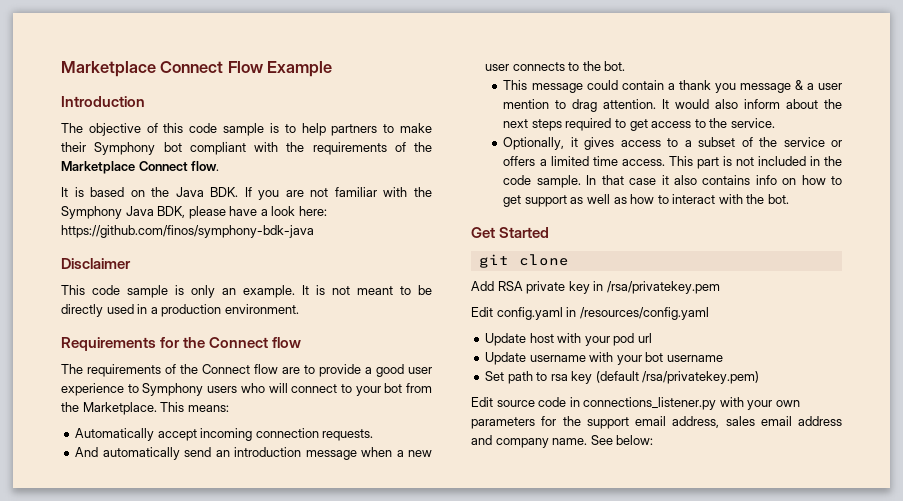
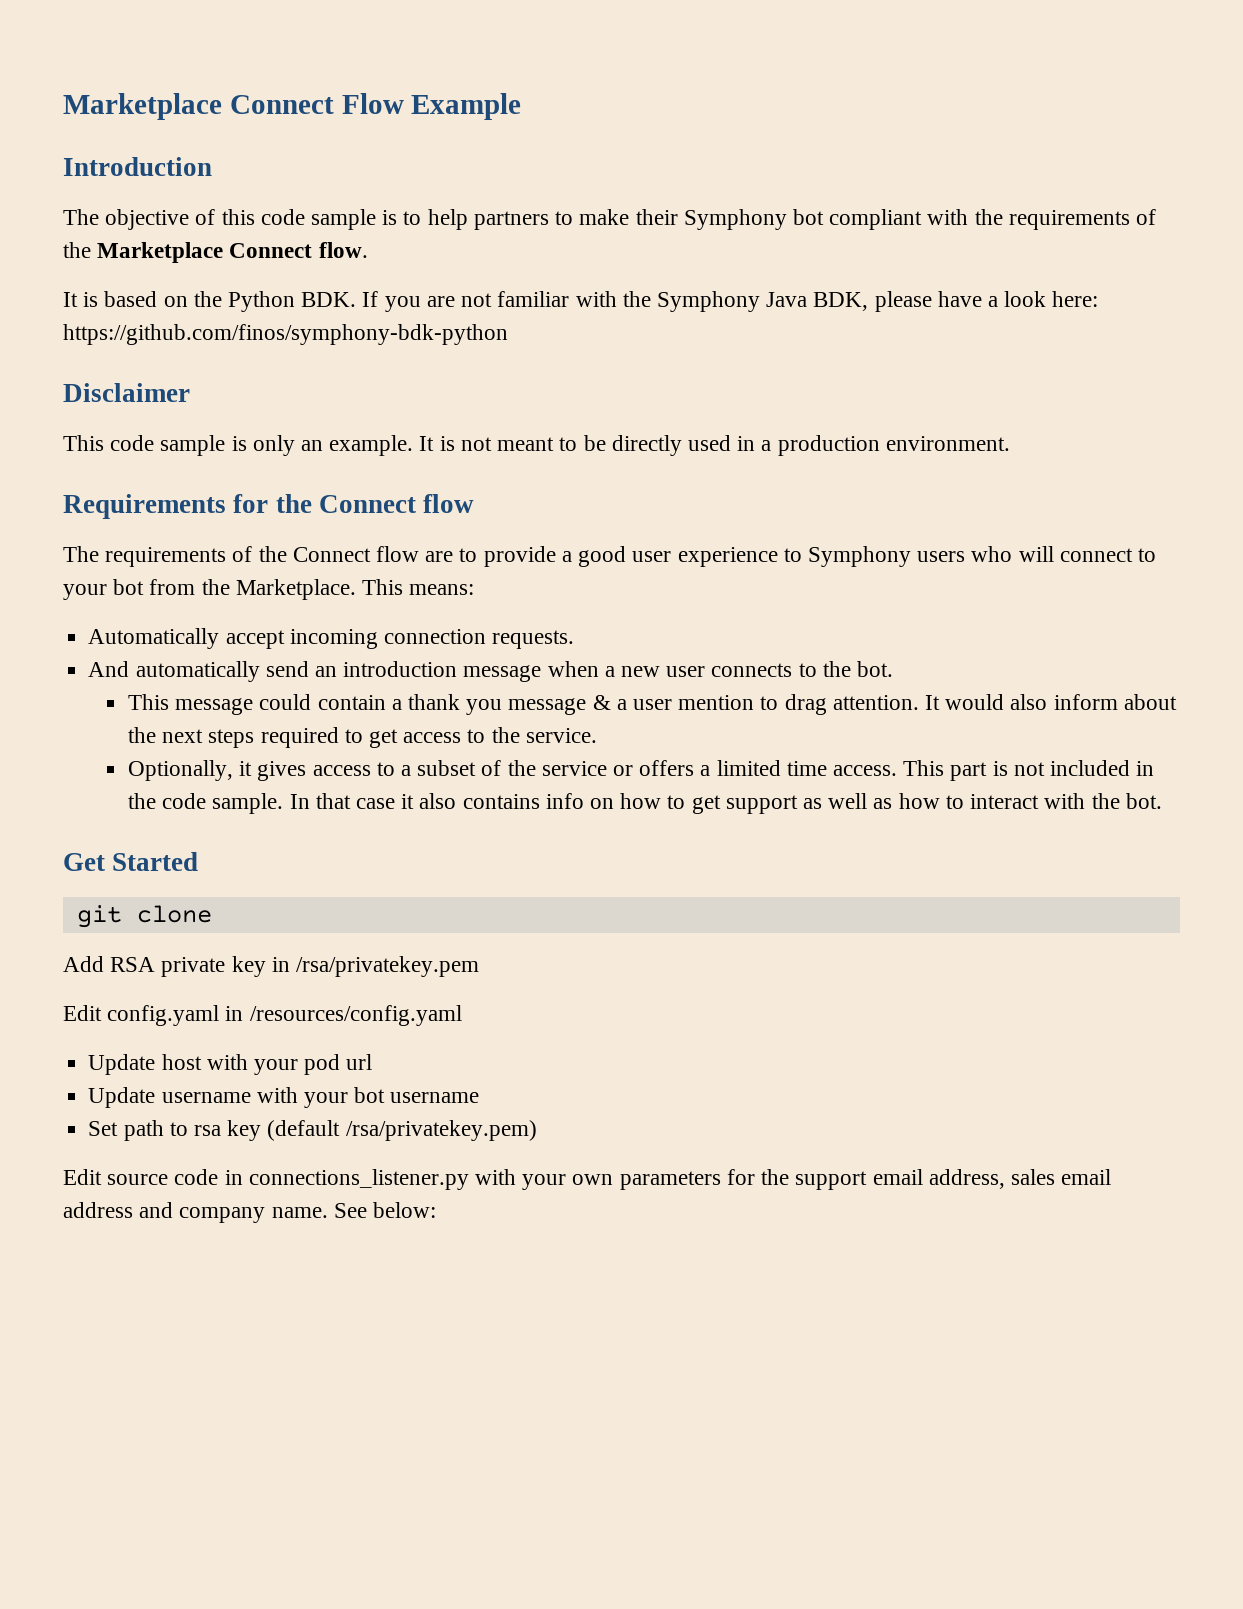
- It is based on the Java BDK. If you are not familiar with the Symphony Java BDK, please have a look here: https://github.com/finos/symphony-bdk-java
+ It is based on the Python BDK. If you are not familiar with the Symphony Java BDK, please have a look here: https://github.com/finos/symphony-bdk-python

